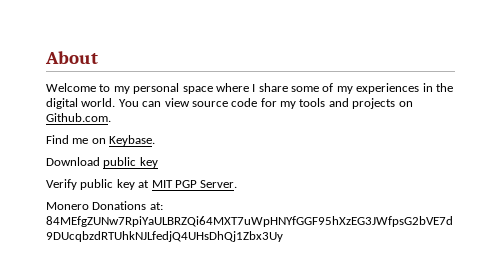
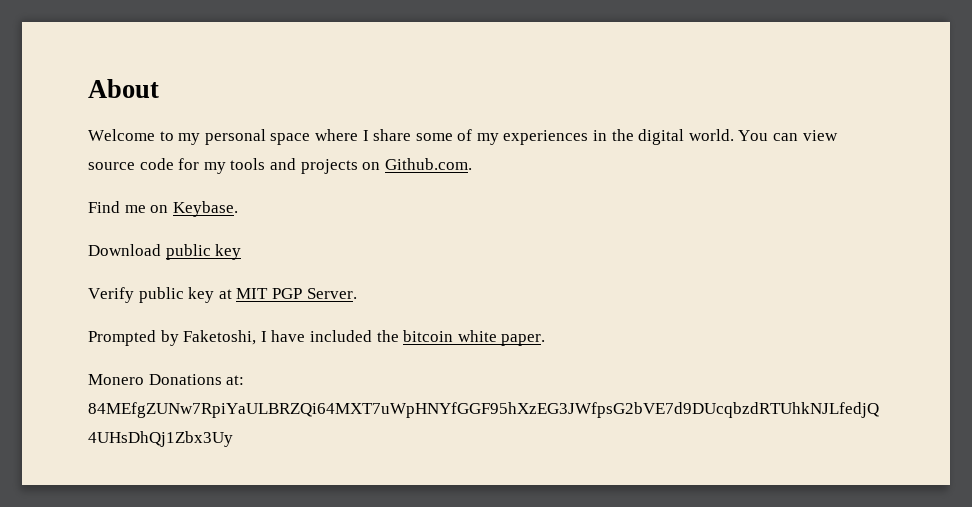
+ Prompted by Faketoshi, I have included the bitcoin white paper.

